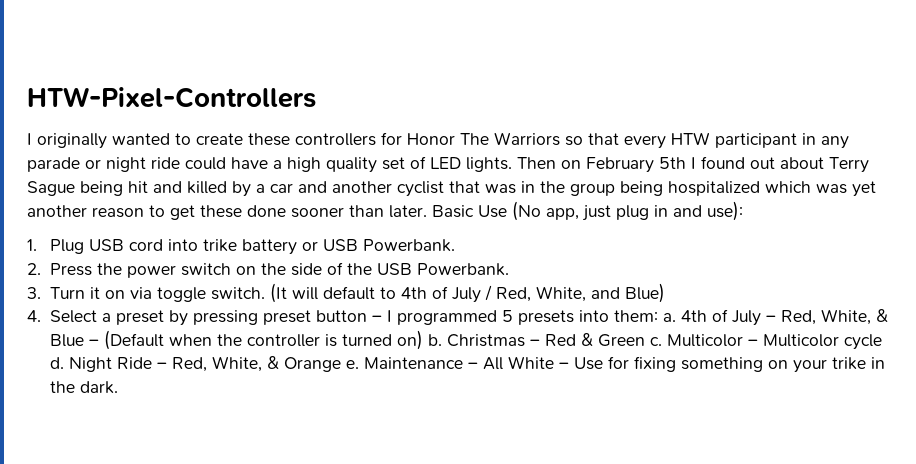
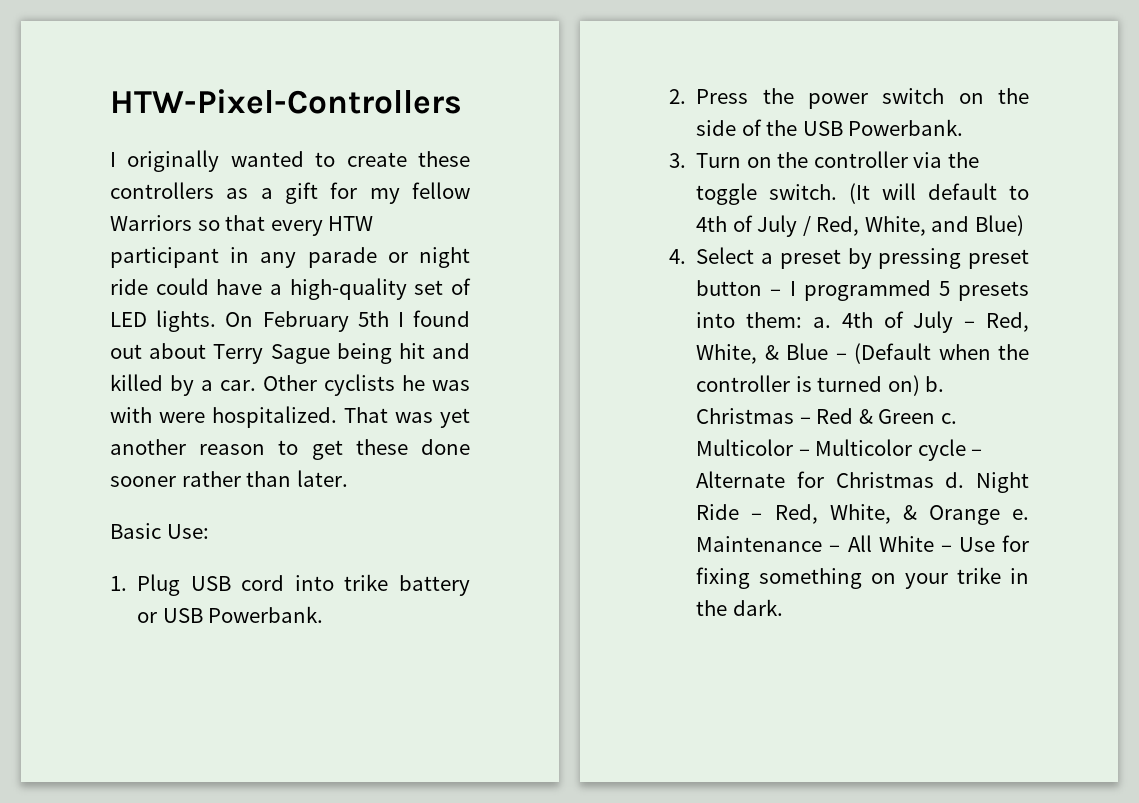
- I originally wanted to create these controllers for Honor The Warriors so that every HTW participant in any parade or night ride could have a high quality set of LED lights.
+ I originally wanted to create these controllers as a gift for my fellow Warriors so that every HTW participant in any parade or night ride could have a high-quality set of LED lights.
- Then on February 5th I found out about Terry Sague being hit and killed by a car and another cyclist that was in the group being hospitalized which was yet another reason to get these done sooner than later. Basic Use (No app, just plug in and use):
+ On February 5th I found out about Terry Sague being hit and killed by a car. Other cyclists he was with were hospitalized. That was yet another reason to get these done sooner rather than later.
+ Basic Use:
- 3. Turn it on via toggle switch.
+ 3. Turn on the controller via the toggle switch.
- Multicolor – Multicolor cycle d.
+ Multicolor – Multicolor cycle – Alternate for Christmas d.

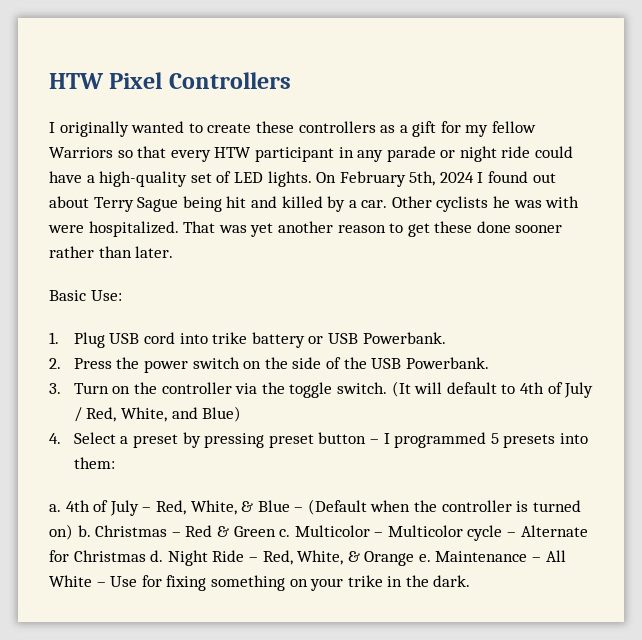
- HTW-Pixel-Controllers
+ HTW Pixel Controllers
- On February 5th I found out about Terry Sague being hit and killed by a car.
+ On February 5th, 2024 I found out about Terry Sague being hit and killed by a car.
- 4. Select a preset by pressing preset button – I programmed 5 presets into them: a.
+ 4. Select a preset by pressing preset button – I programmed 5 presets into them:
+ a.

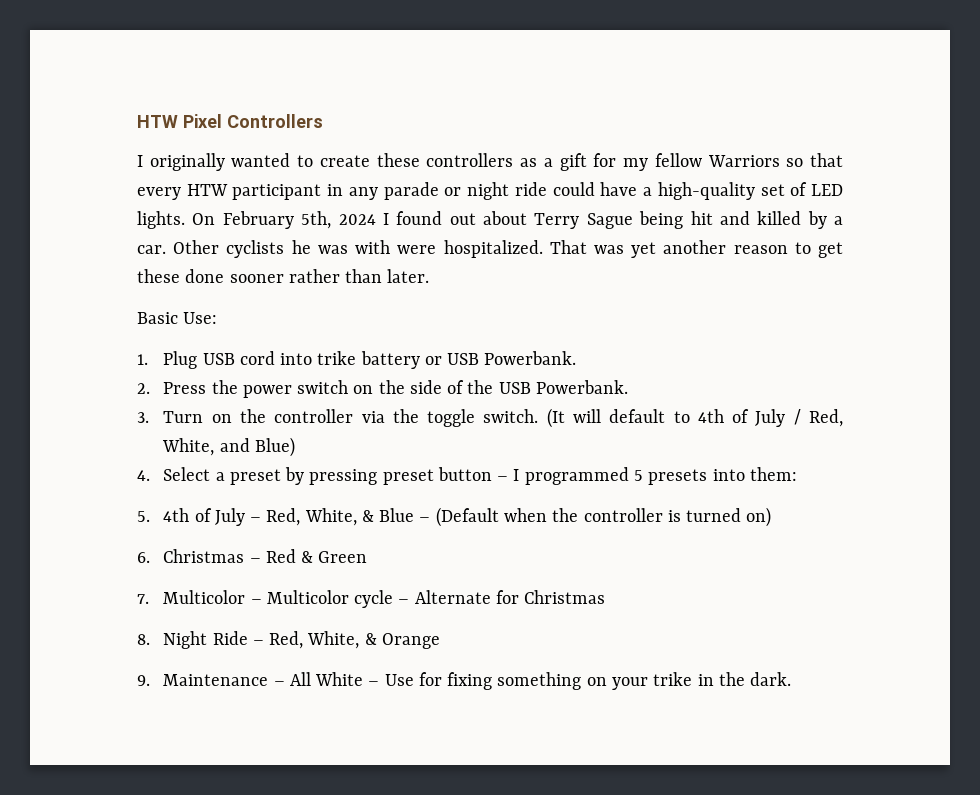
- a. 4th of July – Red, White, & Blue – (Default when the controller is turned on) b. Christmas – Red & Green c. Multicolor – Multicolor cycle – Alternate for Christmas d. Night Ride – Red, White, & Orange e. Maintenance – All White – Use for fixing something on your trike in the dark.
+ 5. 4th of July – Red, White, & Blue – (Default when the controller is turned on)
+ 6. Christmas – Red & Green
+ 7. Multicolor – Multicolor cycle – Alternate for Christmas
+ 8. Night Ride – Red, White, & Orange
+ 9. Maintenance – All White – Use for fixing something on your trike in the dark.

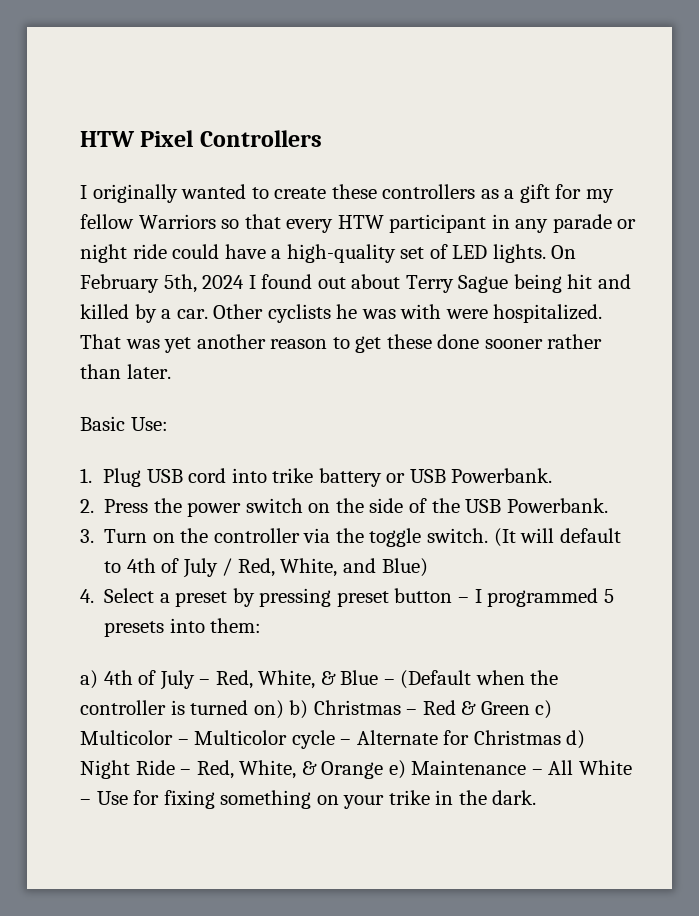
- 5. 4th of July – Red, White, & Blue – (Default when the controller is turned on)
- 6. Christmas – Red & Green
- 7. Multicolor – Multicolor cycle – Alternate for Christmas
- 8. Night Ride – Red, White, & Orange
- 9. Maintenance – All White – Use for fixing something on your trike in the dark.
+ a) 4th of July – Red, White, & Blue – (Default when the controller is turned on) b) Christmas – Red & Green c) Multicolor – Multicolor cycle – Alternate for Christmas d) Night Ride – Red, White, & Orange e) Maintenance – All White – Use for fixing something on your trike in the dark.

